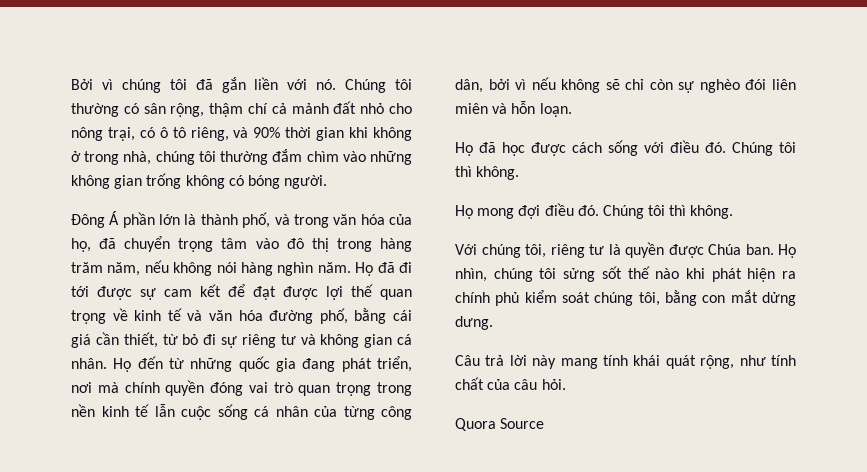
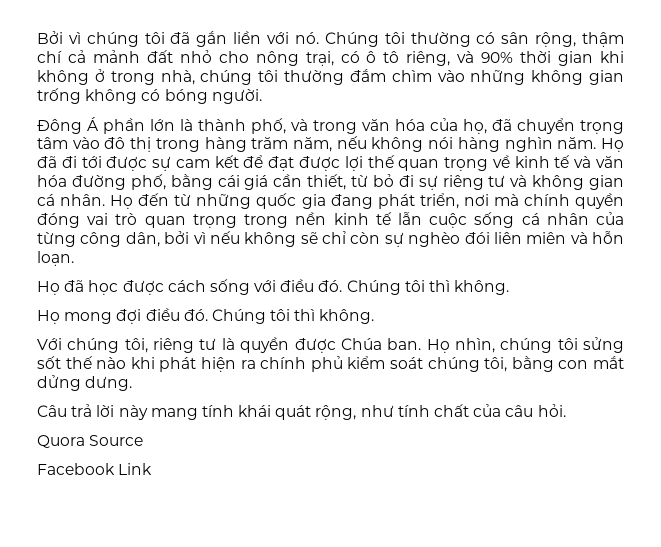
+ Facebook Link

